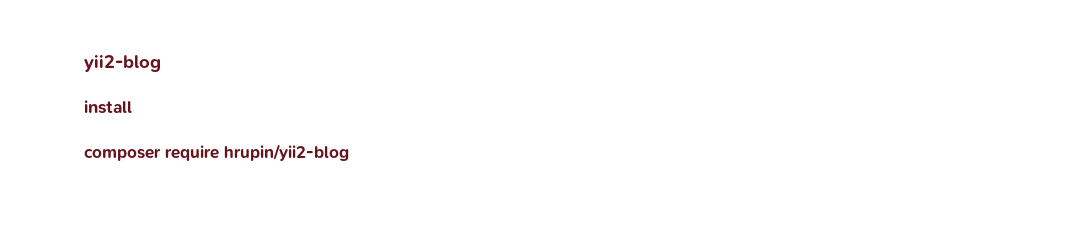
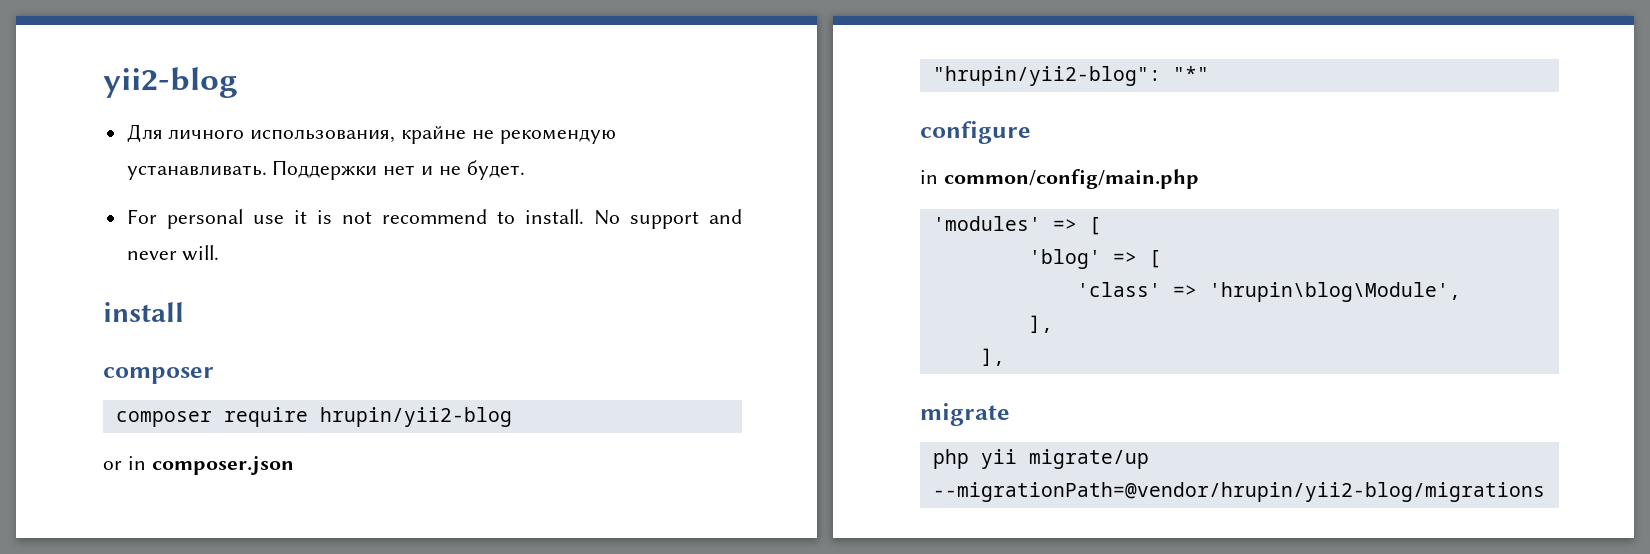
+ Для личного использования, крайне не рекомендую устанавливать. Поддержки нет и не будет.
+ For personal use it is not recommend to install. No support and never will.
  install
+ composer
+ or in composer.json
+ "hrupin/yii2-blog": "*"
+ configure
+ in common/config/main.php
+ 'modules' => [
+ 'blog' => [
+ 'class' => 'hrupin\blog\Module',
+ ],
+ ],
+ migrate
+ php yii migrate/up --migrationPath=@vendor/hrupin/yii2-blog/migrations

